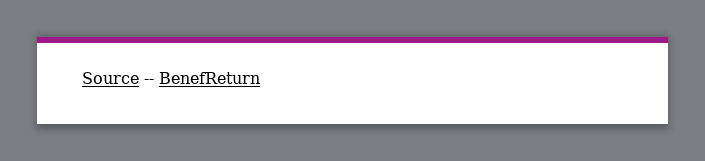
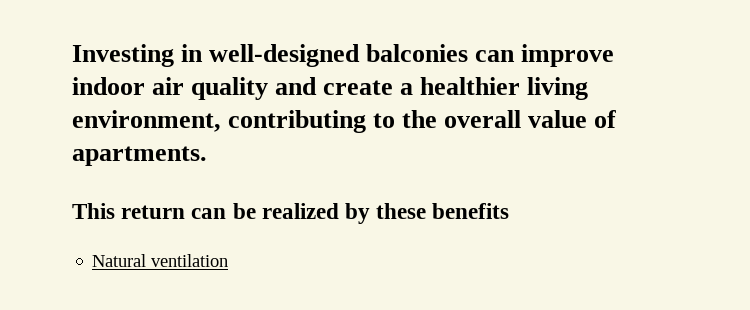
- Source -- BenefReturn
+ Investing in well-designed balconies can improve indoor air quality and create a healthier living environment, contributing to the overall value of apartments.
+ This return can be realized by these benefits
+ Natural ventilation

